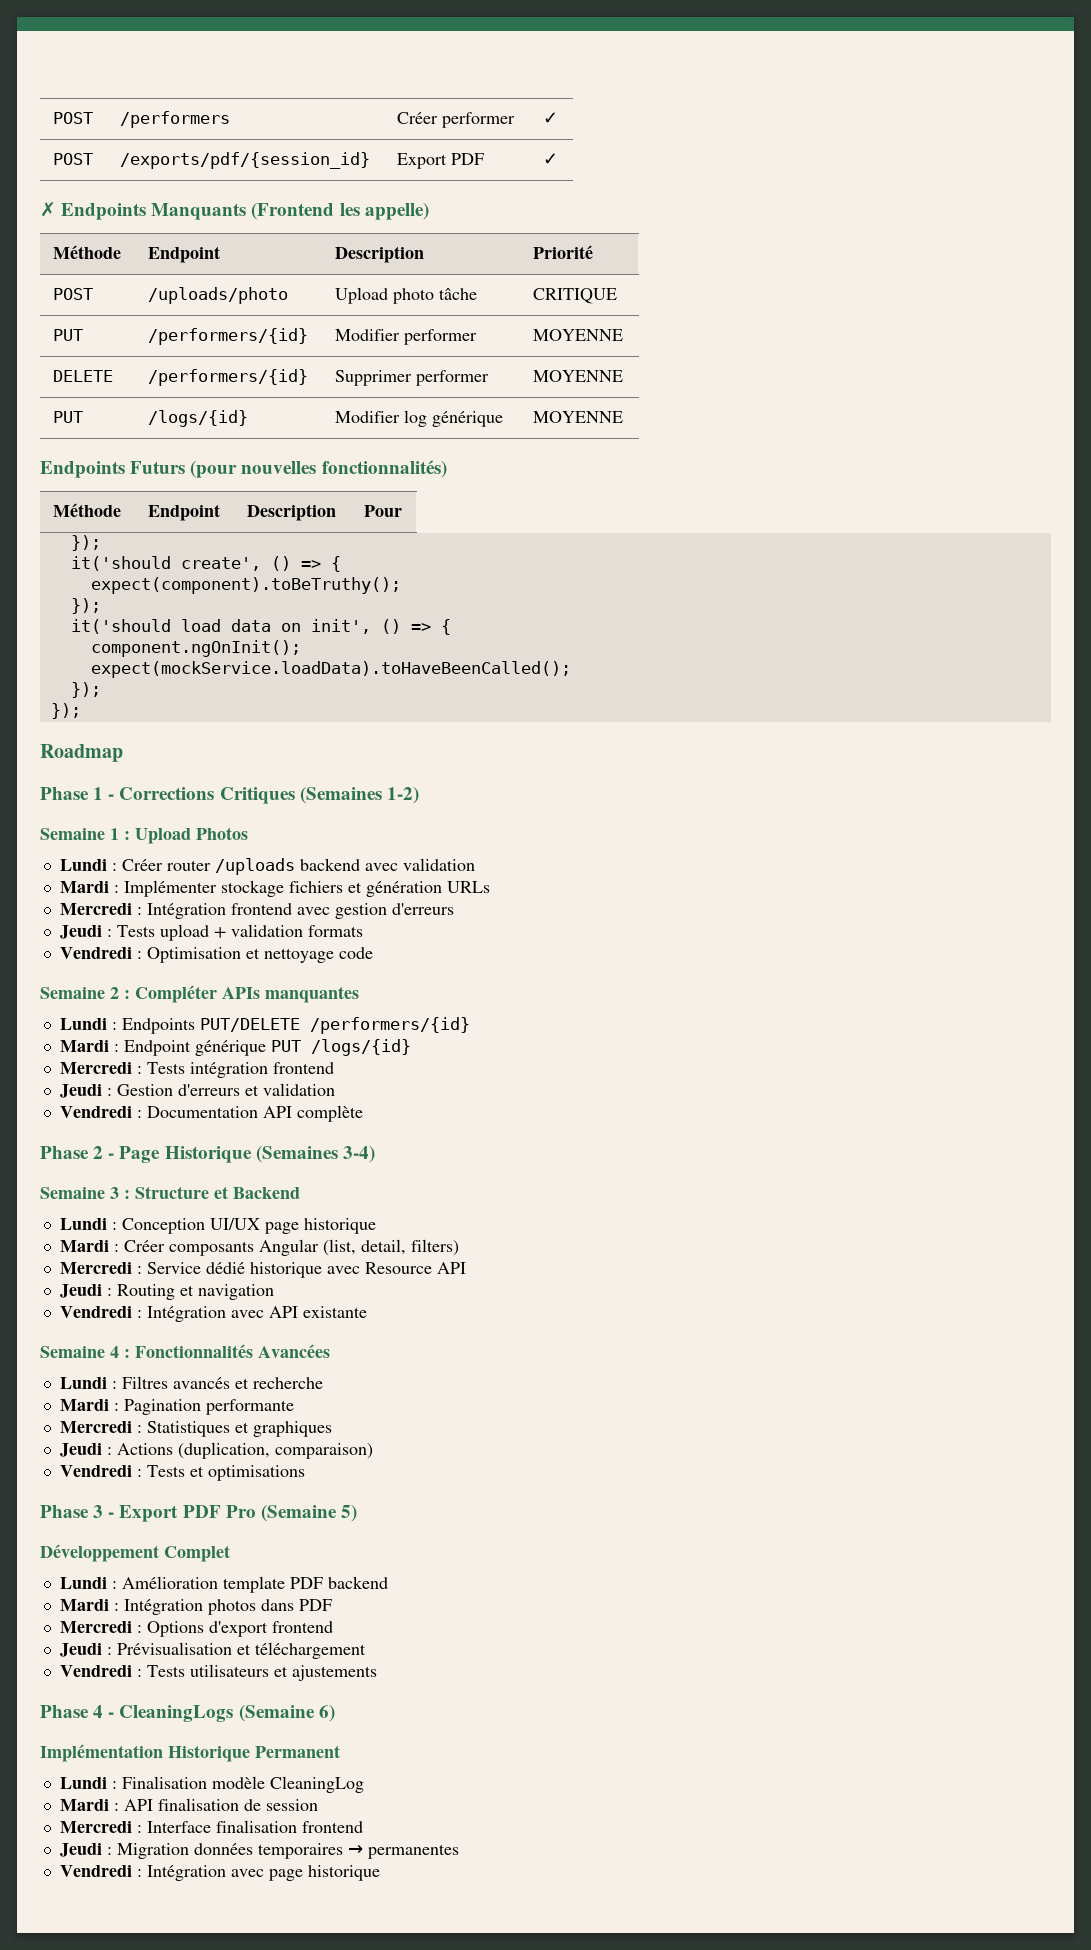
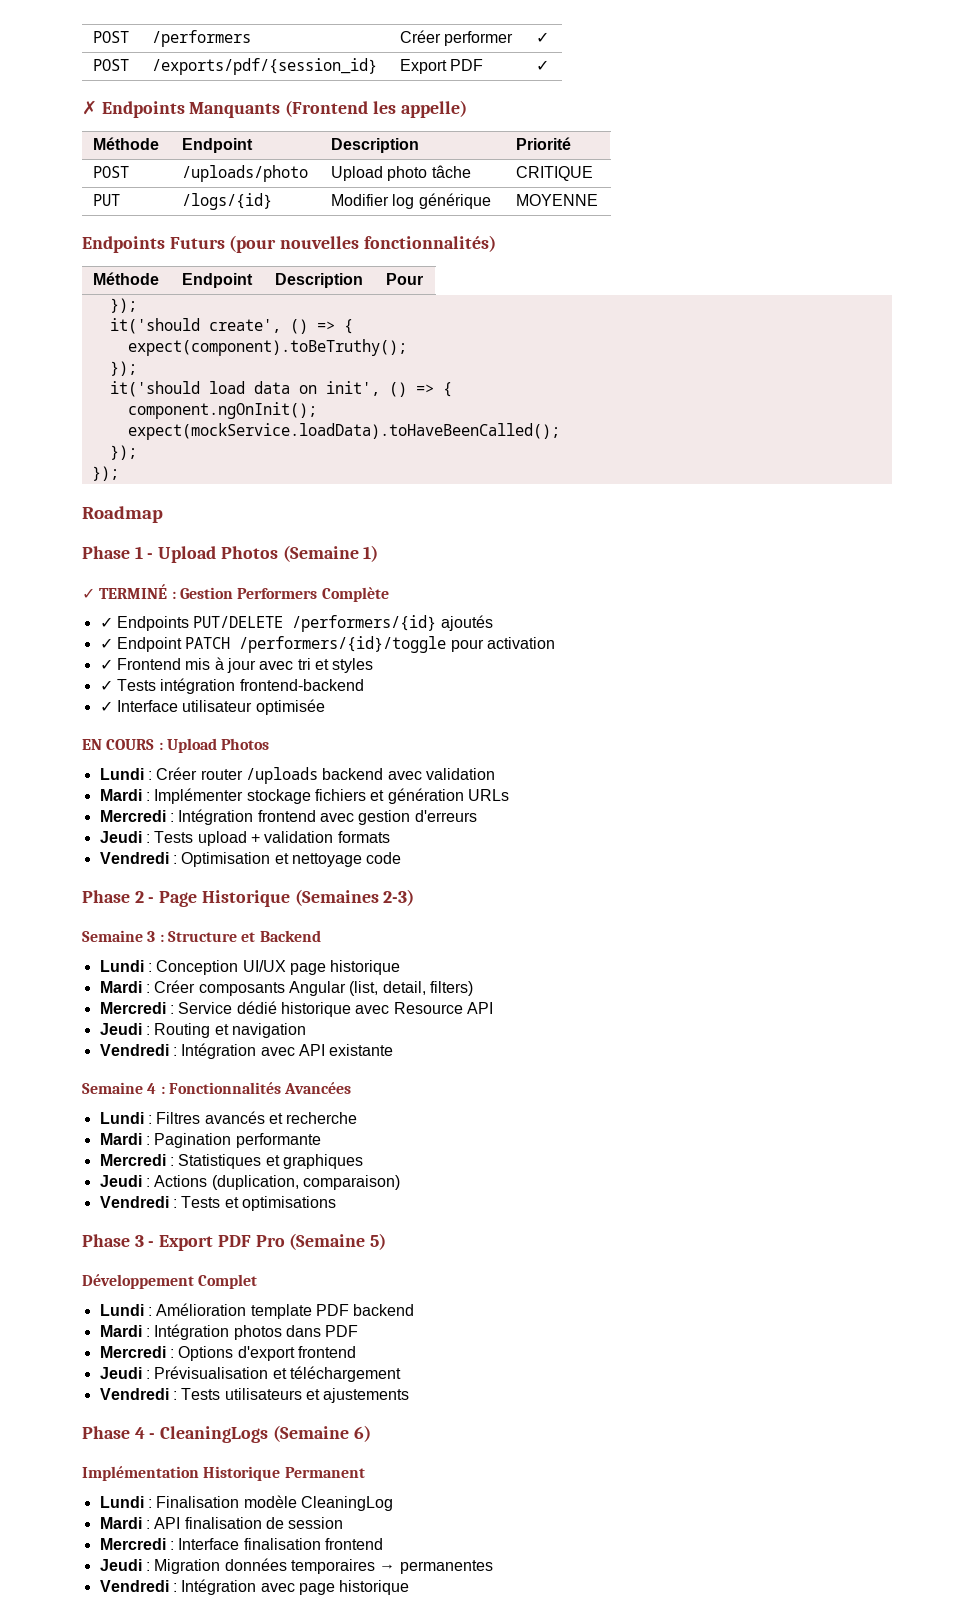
- PUT | /performers/{id} | Modifier performer | MOYENNE
- DELETE | /performers/{id} | Supprimer performer | MOYENNE
- Phase 1 - Corrections Critiques (Semaines 1-2)
- Semaine 1 : Upload Photos
+ Phase 1 - Upload Photos (Semaine 1)
+ ✓ TERMINÉ : Gestion Performers Complète
+ ✓ Endpoints PUT/DELETE /performers/{id} ajoutés
+ ✓ Endpoint PATCH /performers/{id}/toggle pour activation
+ ✓ Frontend mis à jour avec tri et styles
+ ✓ Tests intégration frontend-backend
+ ✓ Interface utilisateur optimisée
+ EN COURS : Upload Photos
- Semaine 2 : Compléter APIs manquantes
- Lundi : Endpoints PUT/DELETE /performers/{id}
- Mardi : Endpoint générique PUT /logs/{id}
- Mercredi : Tests intégration frontend
- Jeudi : Gestion d'erreurs et validation
- Vendredi : Documentation API complète
- Phase 2 - Page Historique (Semaines 3-4)
+ Phase 2 - Page Historique (Semaines 2-3)

